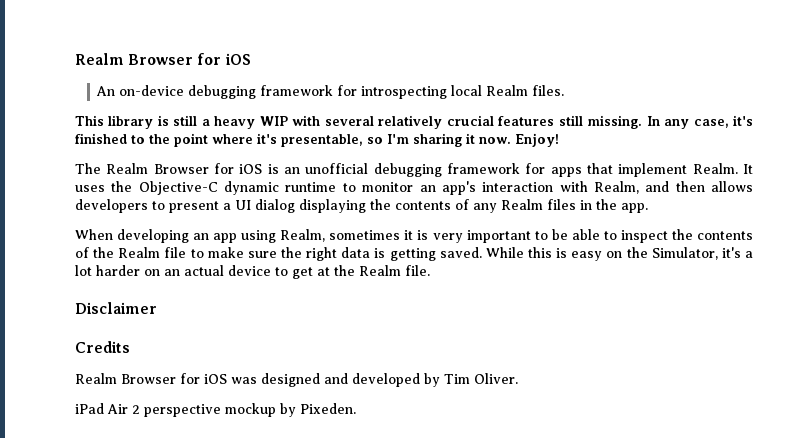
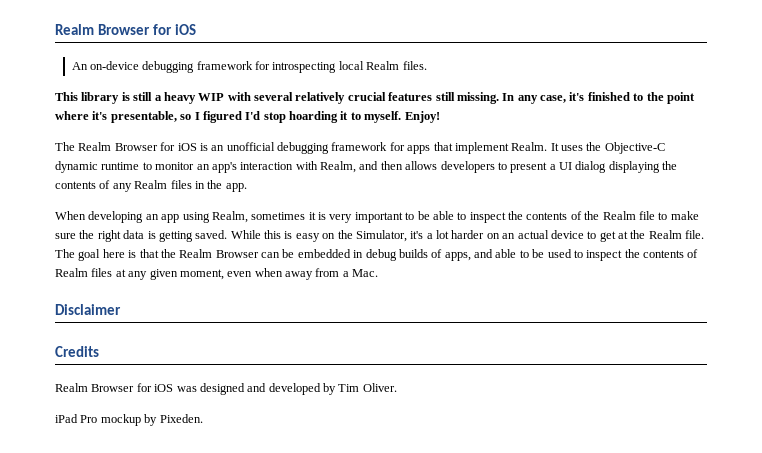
- In any case, it's finished to the point where it's presentable, so I'm sharing it now.
+ In any case, it's finished to the point where it's presentable, so I figured I'd stop hoarding it to myself.
+ The goal here is that the Realm Browser can be embedded in debug builds of apps, and able to be used to inspect the contents of Realm files at any given moment, even when away from a Mac.
- iPad Air 2 perspective mockup by Pixeden.
+ iPad Pro mockup by Pixeden.

